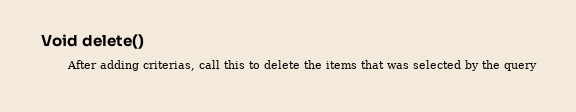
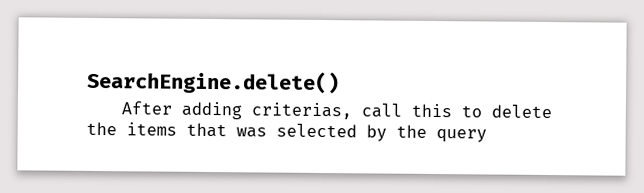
- Void delete()
+ SearchEngine.delete()

